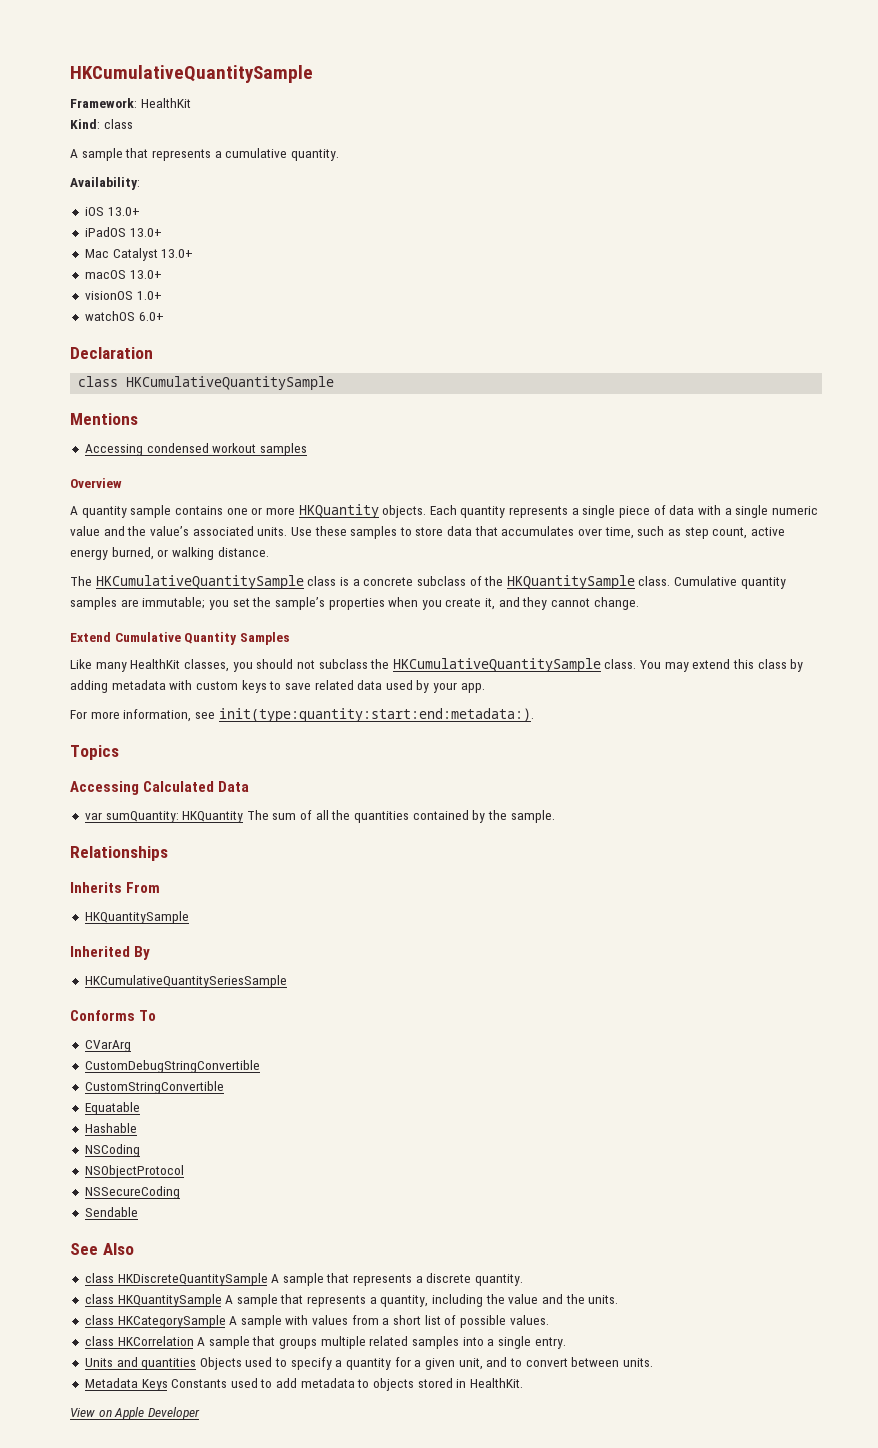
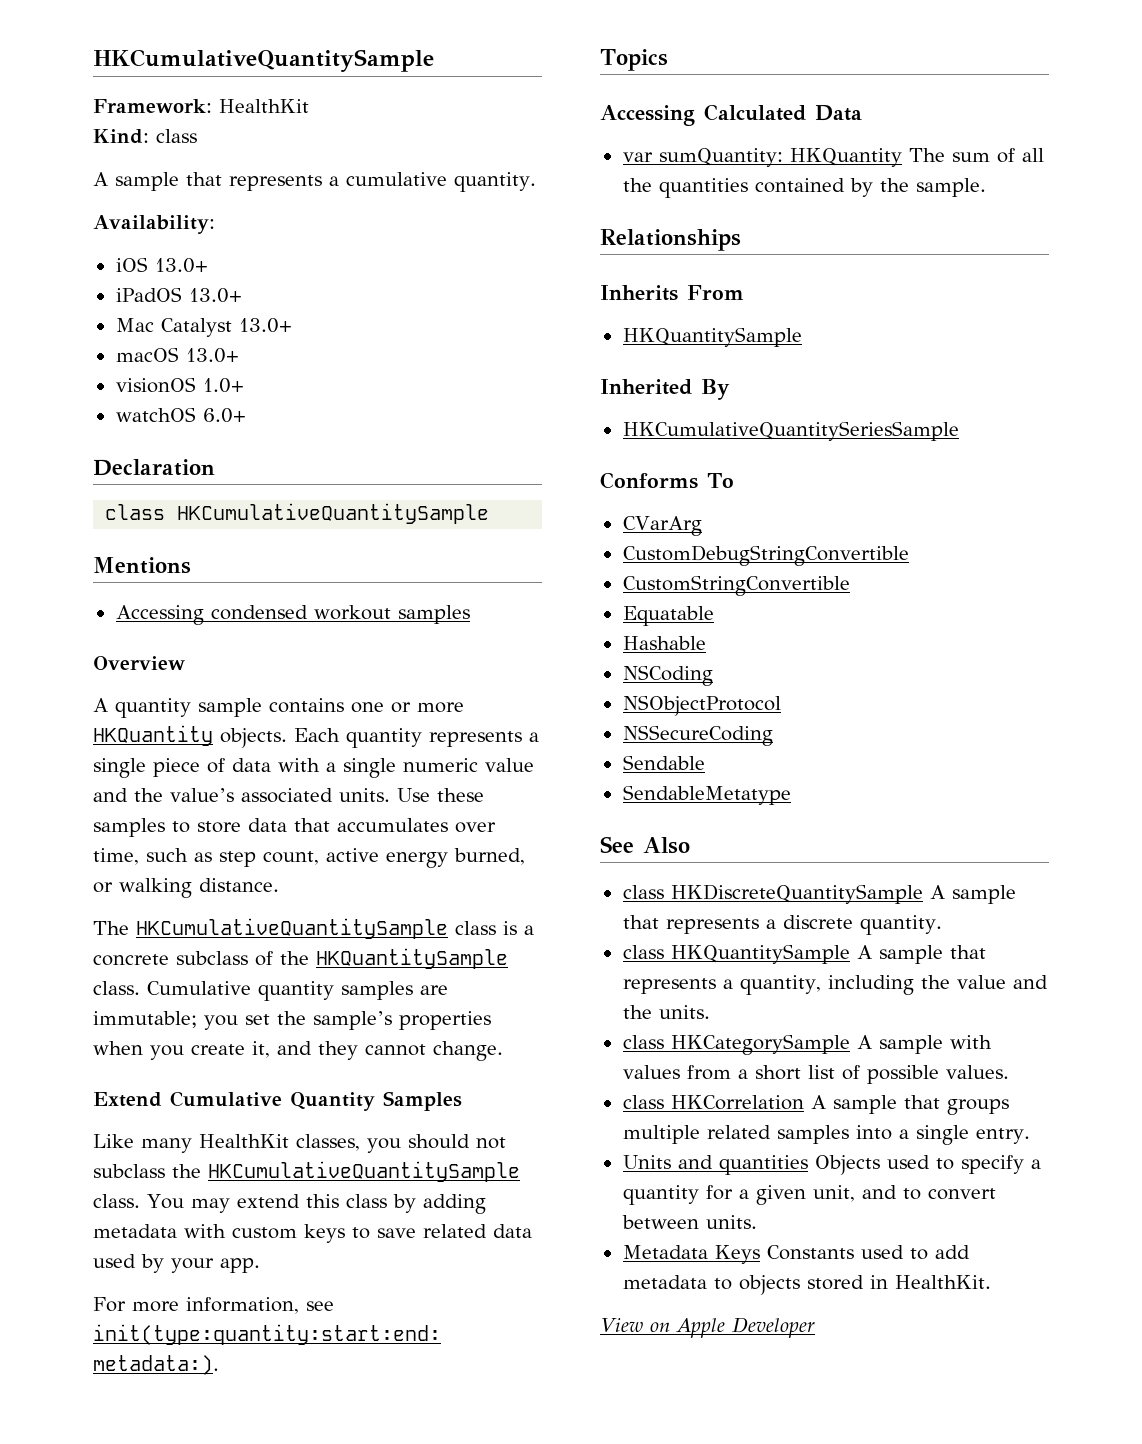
+ SendableMetatype

